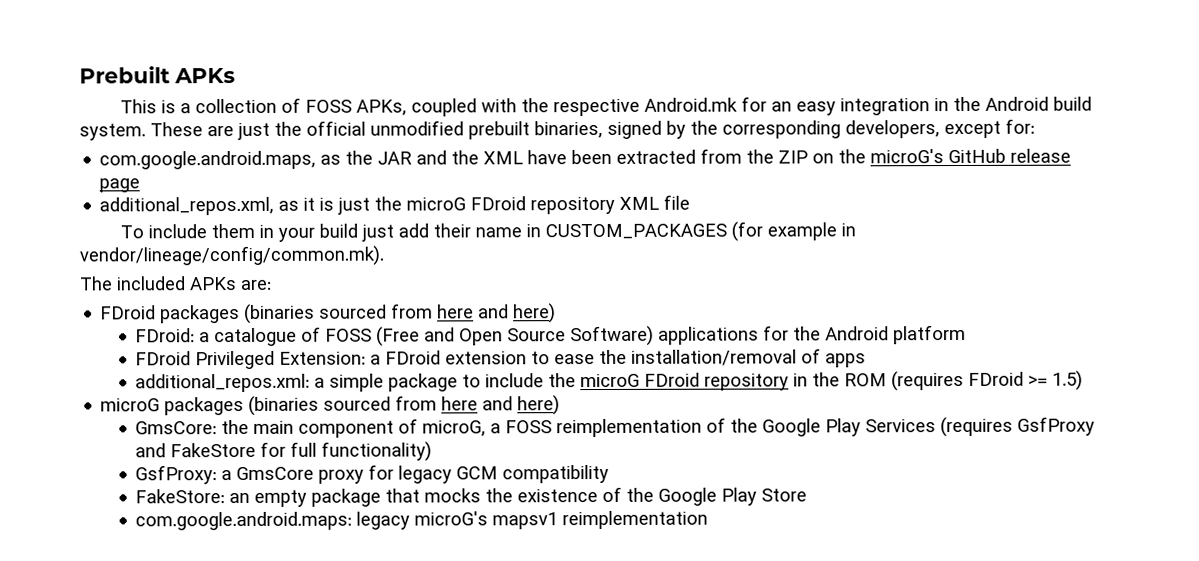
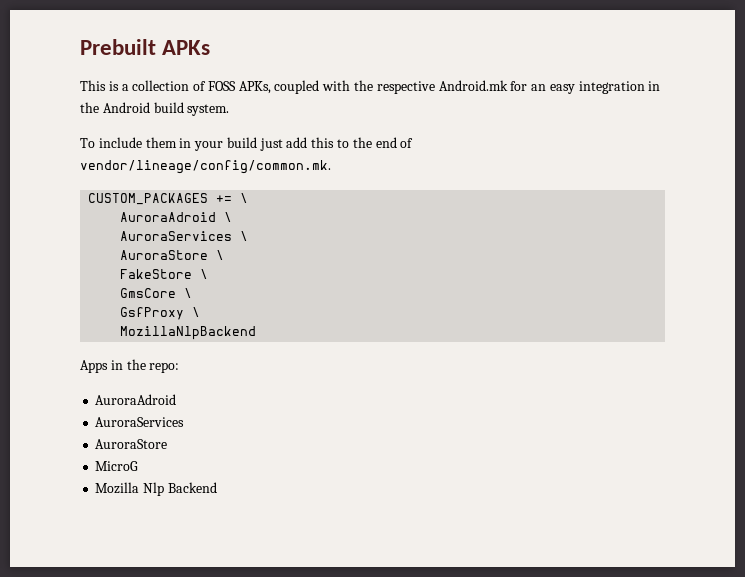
- These are just the official unmodified prebuilt binaries, signed by the corresponding developers, except for:
- com.google.android.maps, as the JAR and the XML have been extracted from the ZIP on the microG's GitHub release page
- additional_repos.xml, as it is just the microG FDroid repository XML file
- To include them in your build just add their name in CUSTOM_PACKAGES (for example in vendor/lineage/config/common.mk).
- The included APKs are:
- FDroid packages (binaries sourced from here and here)
- FDroid: a catalogue of FOSS (Free and Open Source Software) applications for the Android platform
- FDroid Privileged Extension: a FDroid extension to ease the installation/removal of apps
- additional_repos.xml: a simple package to include the microG FDroid repository in the ROM (requires FDroid >= 1.5)
- microG packages (binaries sourced from here and here)
- GmsCore: the main component of microG, a FOSS reimplementation of the Google Play Services (requires GsfProxy and FakeStore for full functionality)
- GsfProxy: a GmsCore proxy for legacy GCM compatibility
- FakeStore: an empty package that mocks the existence of the Google Play Store
- com.google.android.maps: legacy microG's mapsv1 reimplementation
+ To include them in your build just add this to the end of vendor/lineage/config/common.mk.
+ CUSTOM_PACKAGES += \
+ AuroraAdroid \
+ AuroraServices \
+ AuroraStore \
+ FakeStore \
+ GmsCore \
+ GsfProxy \
+ MozillaNlpBackend
+ Apps in the repo:
+ AuroraAdroid
+ AuroraServices
+ AuroraStore
+ MicroG
+ Mozilla Nlp Backend

